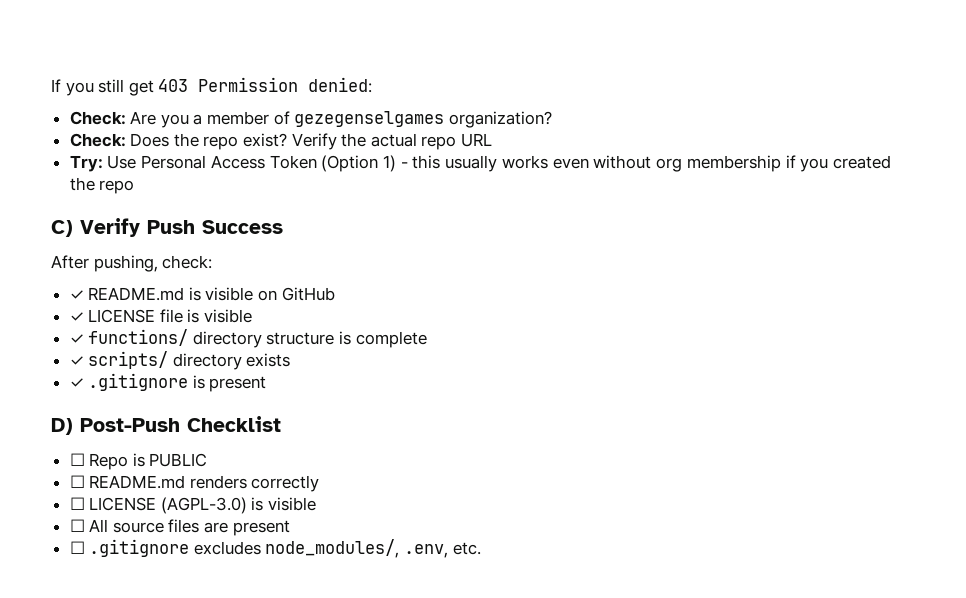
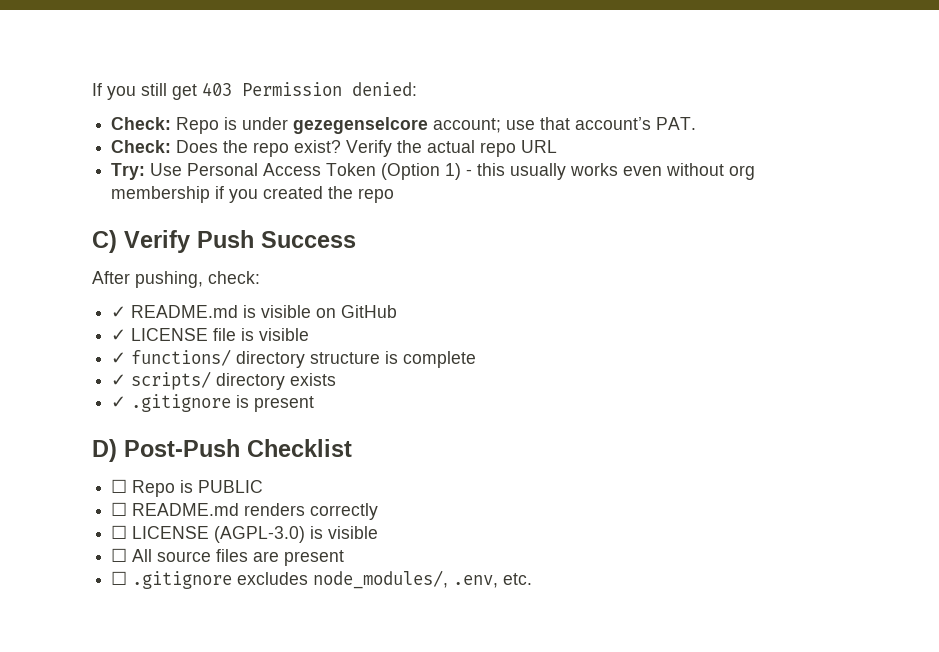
- Check: Are you a member of gezegenselgames organization?
+ Check: Repo is under gezegenselcore account; use that account’s PAT.

